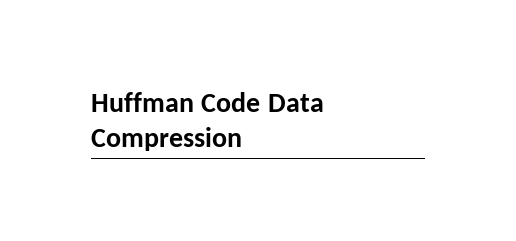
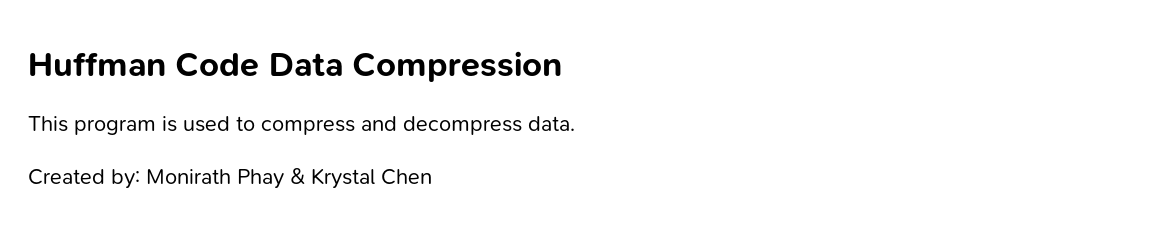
+ This program is used to compress and decompress data.
+ Created by: Monirath Phay & Krystal Chen

